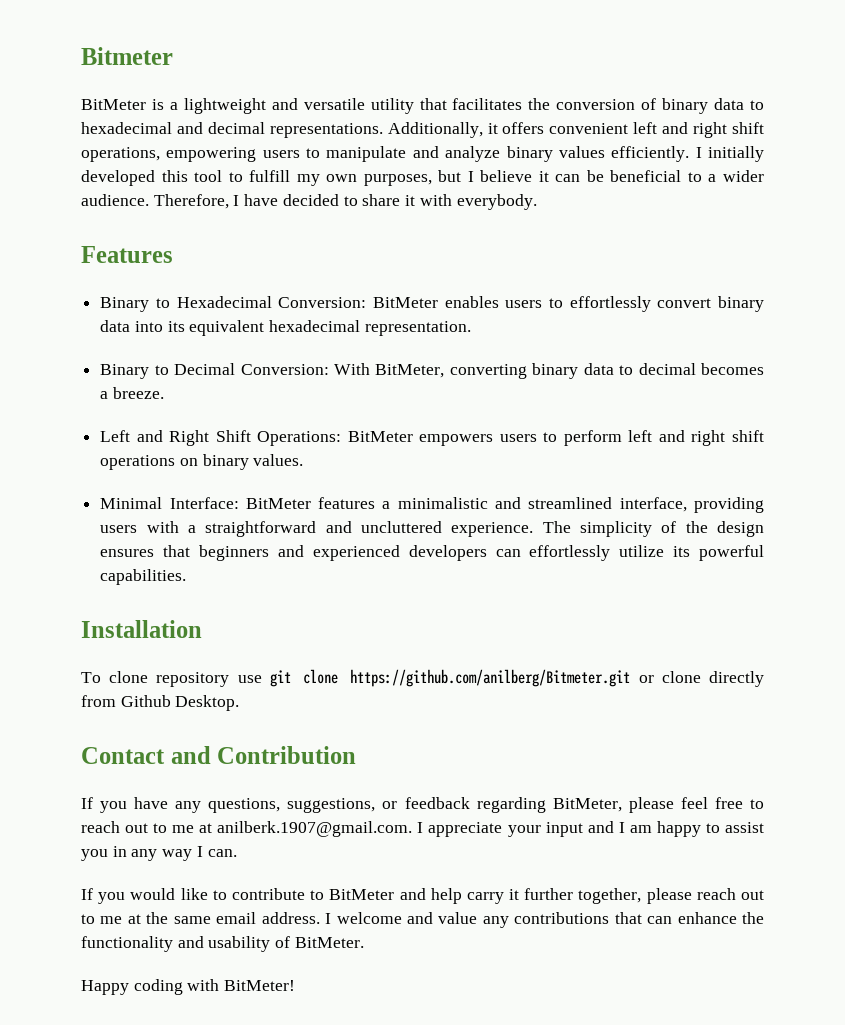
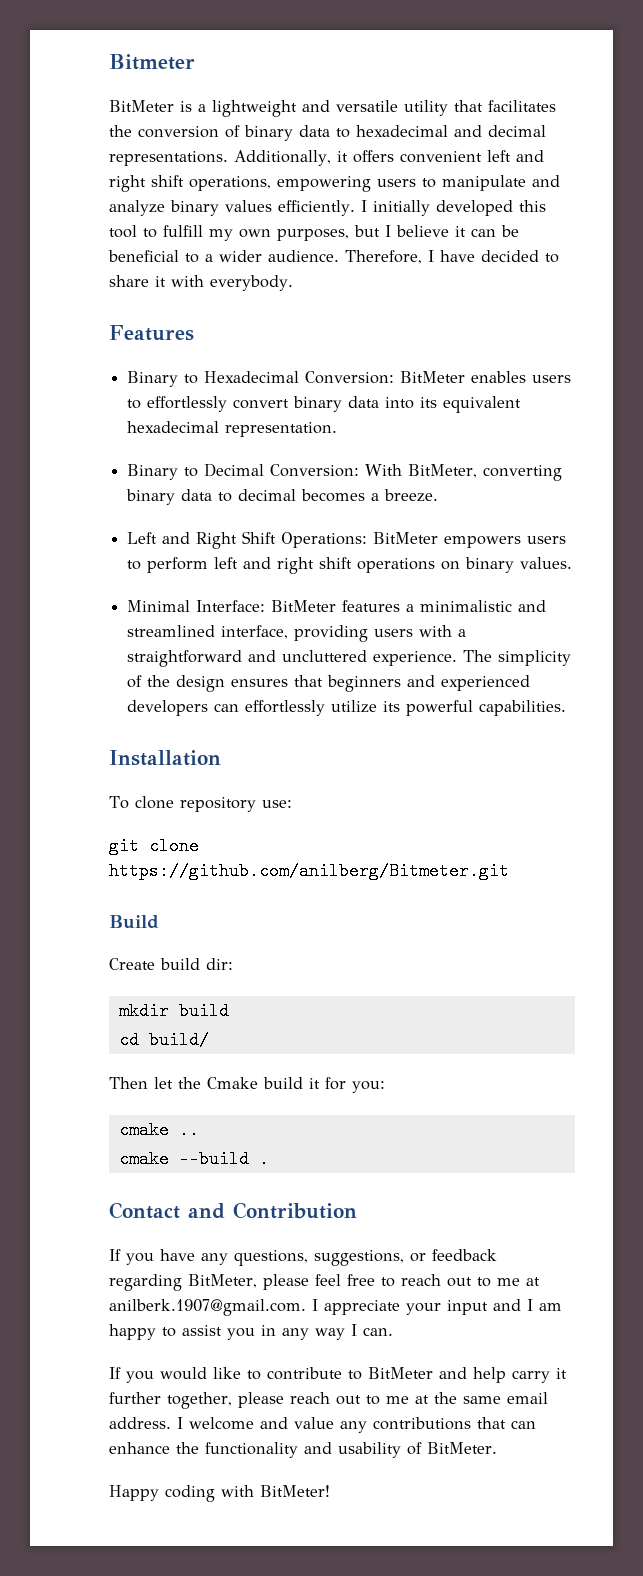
- To clone repository use git clone https://github.com/anilberg/Bitmeter.git or clone directly from Github Desktop.
+ To clone repository use:
+ git clone https://github.com/anilberg/Bitmeter.git
+ Build
+ Create build dir:
+ mkdir build
+ cd build/
+ Then let the Cmake build it for you:
+ cmake ..
+ cmake --build .

